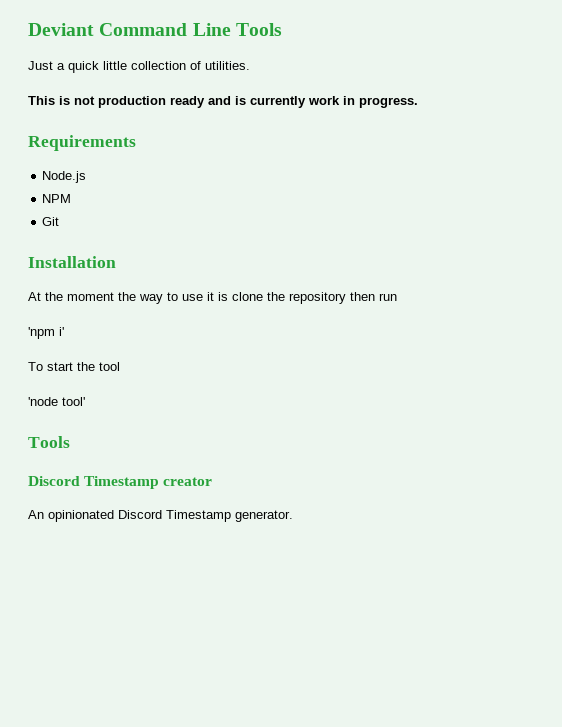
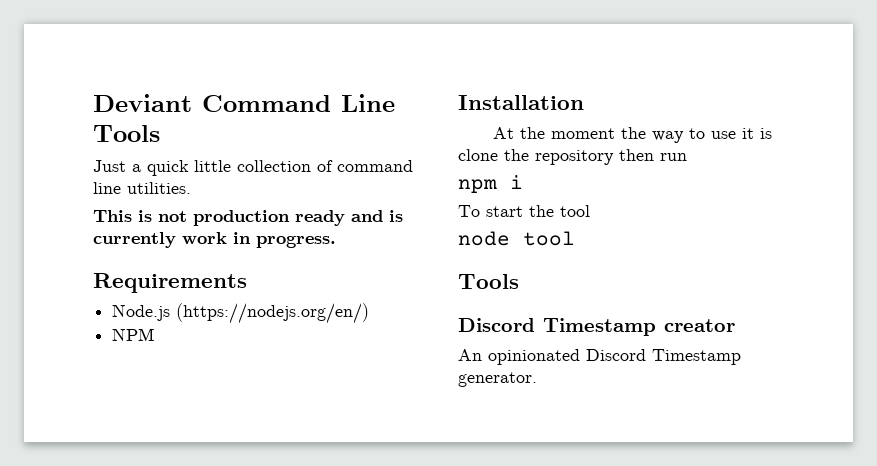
- Just a quick little collection of utilities.
+ Just a quick little collection of command line utilities.
- Node.js
+ Node.js (https://nodejs.org/en/)
- Git
- 'npm i'
+ npm i
- 'node tool'
+ node tool

